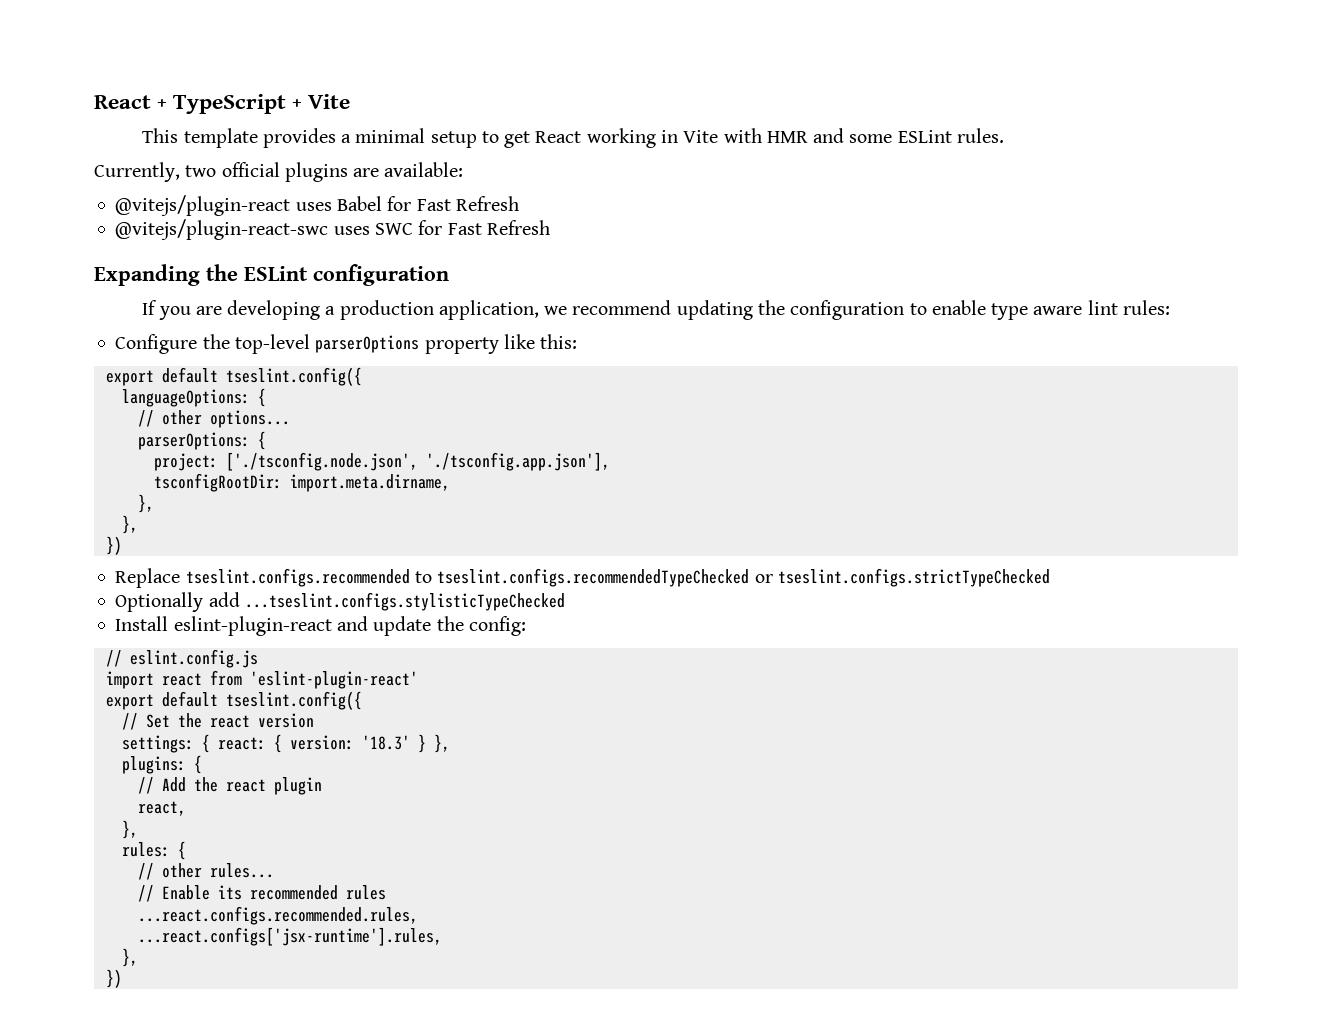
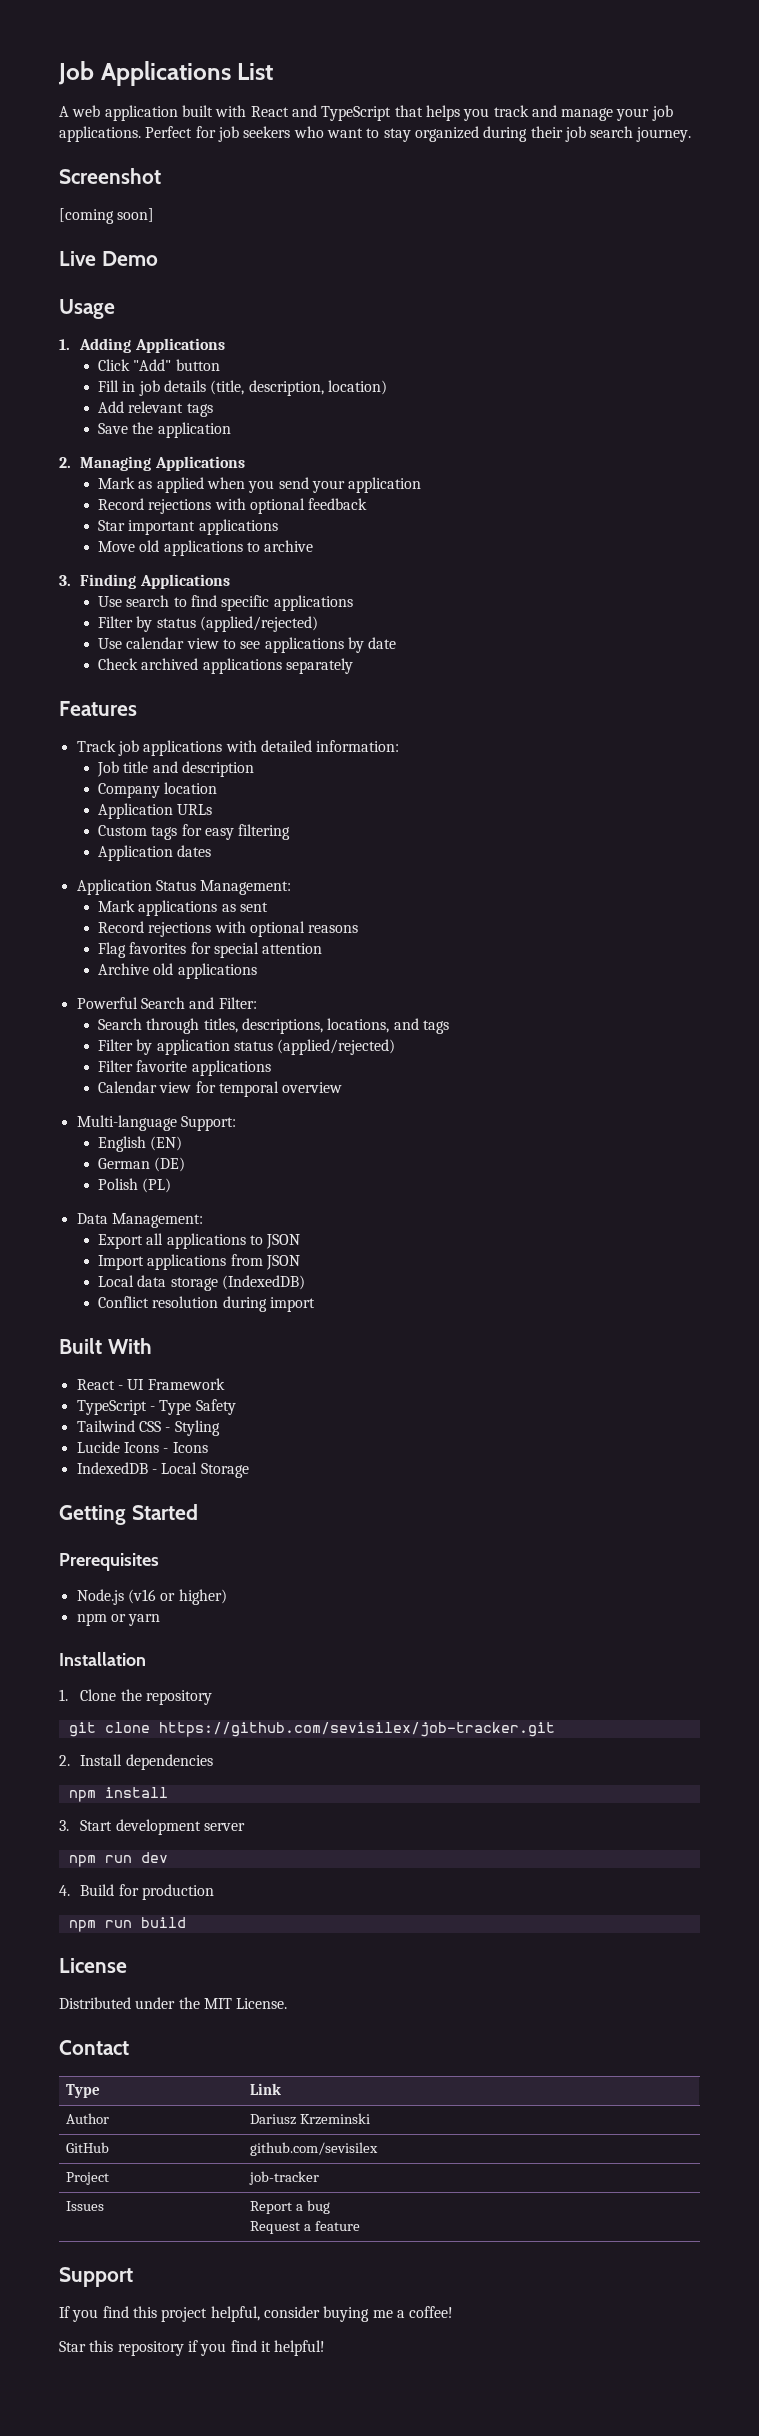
- React + TypeScript + Vite
- This template provides a minimal setup to get React working in Vite with HMR and some ESLint rules.
- Currently, two official plugins are available:
- @vitejs/plugin-react uses Babel for Fast Refresh
- @vitejs/plugin-react-swc uses SWC for Fast Refresh
- Expanding the ESLint configuration
- If you are developing a production application, we recommend updating the configuration to enable type aware lint rules:
- Configure the top-level parserOptions property like this:
- export default tseslint.config({
- languageOptions: {
- // other options...
- parserOptions: {
- project: ['./tsconfig.node.json', './tsconfig.app.json'],
- tsconfigRootDir: import.meta.dirname,
- },
- },
- })
- Replace tseslint.configs.recommended to tseslint.configs.recommendedTypeChecked or tseslint.configs.strictTypeChecked
- Optionally add ...tseslint.configs.stylisticTypeChecked
- Install eslint-plugin-react and update the config:
- // eslint.config.js
- import react from 'eslint-plugin-react'
- export default tseslint.config({
- // Set the react version
- settings: { react: { version: '18.3' } },
- plugins: {
- // Add the react plugin
- react,
- },
- rules: {
- // other rules...
- // Enable its recommended rules
- ...react.configs.recommended.rules,
- ...react.configs['jsx-runtime'].rules,
- },
- })
+ Job Applications List
+ A web application built with React and TypeScript that helps you track and manage your job applications. Perfect for job seekers who want to stay organized during their job search journey.
+ Screenshot
+ [coming soon]
+ Live Demo
+ Usage
+ 1. Adding Applications
+ Click "Add" button
+ Fill in job details (title, description, location)
+ Add relevant tags
+ Save the application
+ 2. Managing Applications
+ Mark as applied when you send your application
+ Record rejections with optional feedback
+ Star important applications
+ Move old applications to archive
+ 3. Finding Applications
+ Use search to find specific applications
+ Filter by status (applied/rejected)
+ Use calendar view to see applications by date
+ Check archived applications separately
+ Features
+ Track job applications with detailed information:
+ Job title and description
+ Company location
+ Application URLs
+ Custom tags for easy filtering
+ Application dates
+ Application Status Management:
+ Mark applications as sent
+ Record rejections with optional reasons
+ Flag favorites for special attention
+ Archive old applications
+ Powerful Search and Filter:
+ Search through titles, descriptions, locations, and tags
+ Filter by application status (applied/rejected)
+ Filter favorite applications
+ Calendar view for temporal overview
+ Multi-language Support:
+ English (EN)
+ German (DE)
+ Polish (PL)
+ Data Management:
+ Export all applications to JSON
+ Import applications from JSON
+ Local data storage (IndexedDB)
+ Conflict resolution during import
+ Built With
+ React - UI Framework
+ TypeScript - Type Safety
+ Tailwind CSS - Styling
+ Lucide Icons - Icons
+ IndexedDB - Local Storage
+ Getting Started
+ Prerequisites
+ Node.js (v16 or higher)
+ npm or yarn
+ Installation
+ 1. Clone the repository
+ git clone https://github.com/sevisilex/job-tracker.git
+ 2. Install dependencies
+ npm install
+ 3. Start development server
+ npm run dev
+ 4. Build for production
+ npm run build
+ License
+ Distributed under the MIT License.
+ Contact
+ Type | Link
+ Author | Dariusz Krzeminski
+ GitHub | github.com/sevisilex
+ Project | job-tracker
+ Issues | Report a bug
+ Request a feature
+ Support
+ If you find this project helpful, consider buying me a coffee!
+ Star this repository if you find it helpful!

